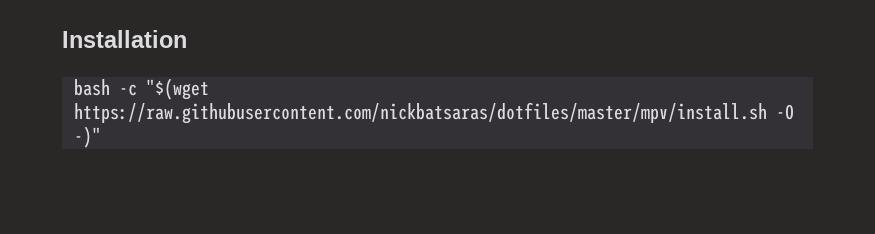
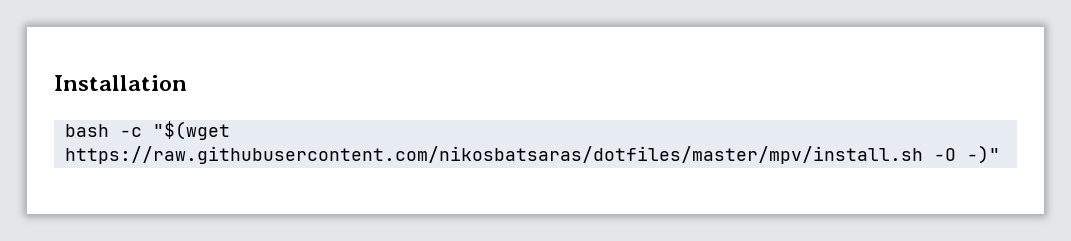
- bash -c "$(wget https://raw.githubusercontent.com/nickbatsaras/dotfiles/master/mpv/install.sh -O -)"
+ bash -c "$(wget https://raw.githubusercontent.com/nikosbatsaras/dotfiles/master/mpv/install.sh -O -)"

